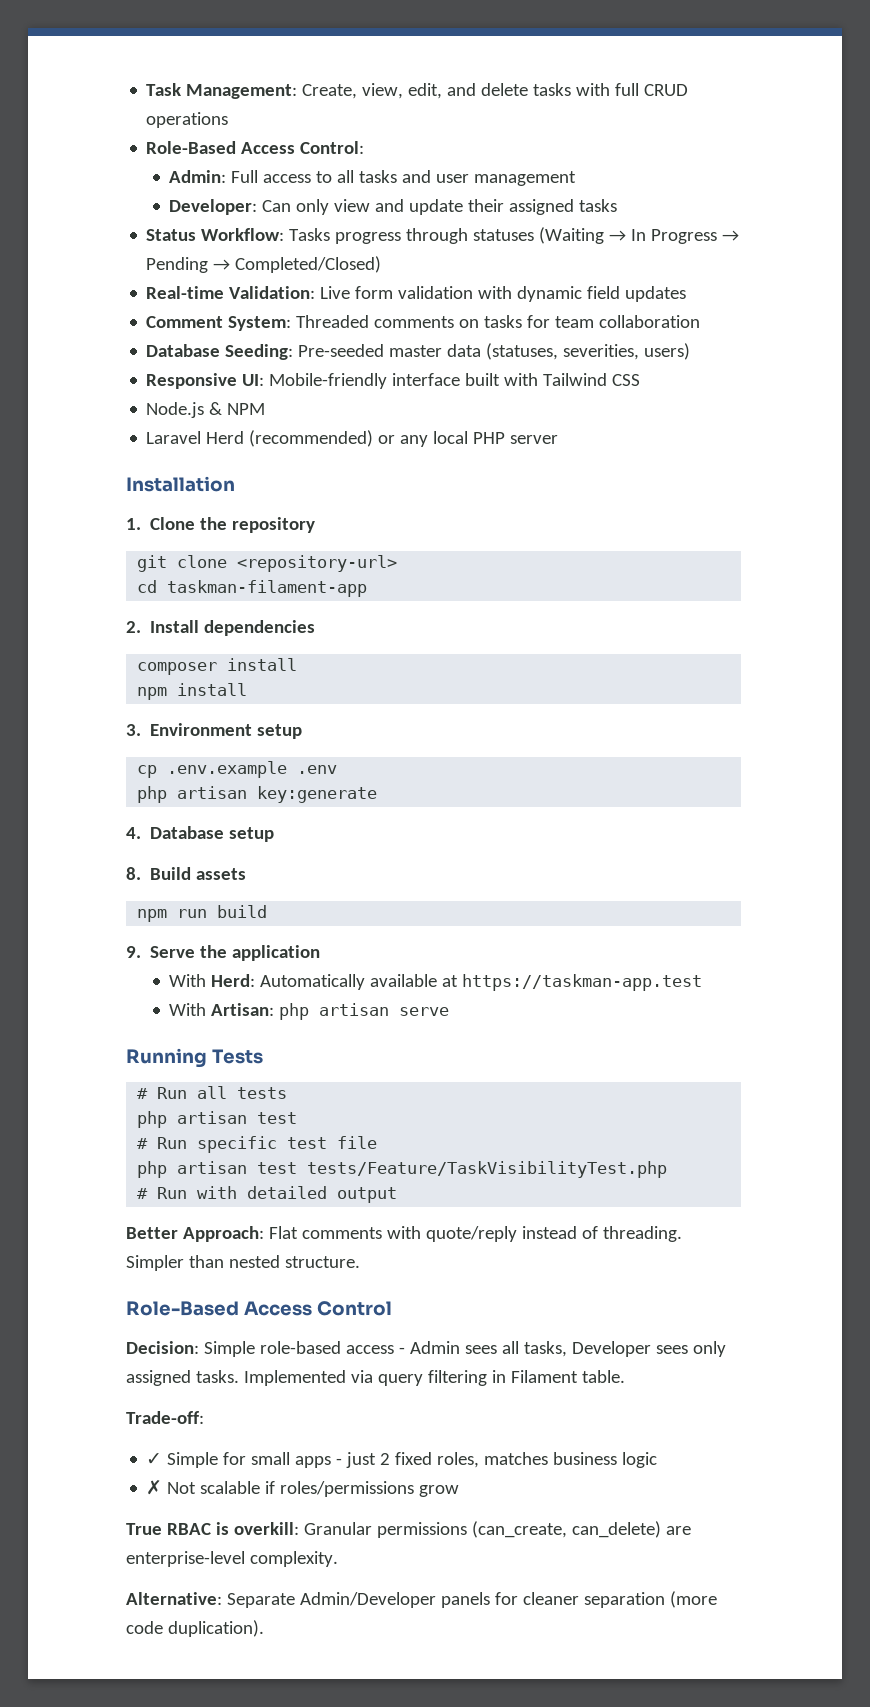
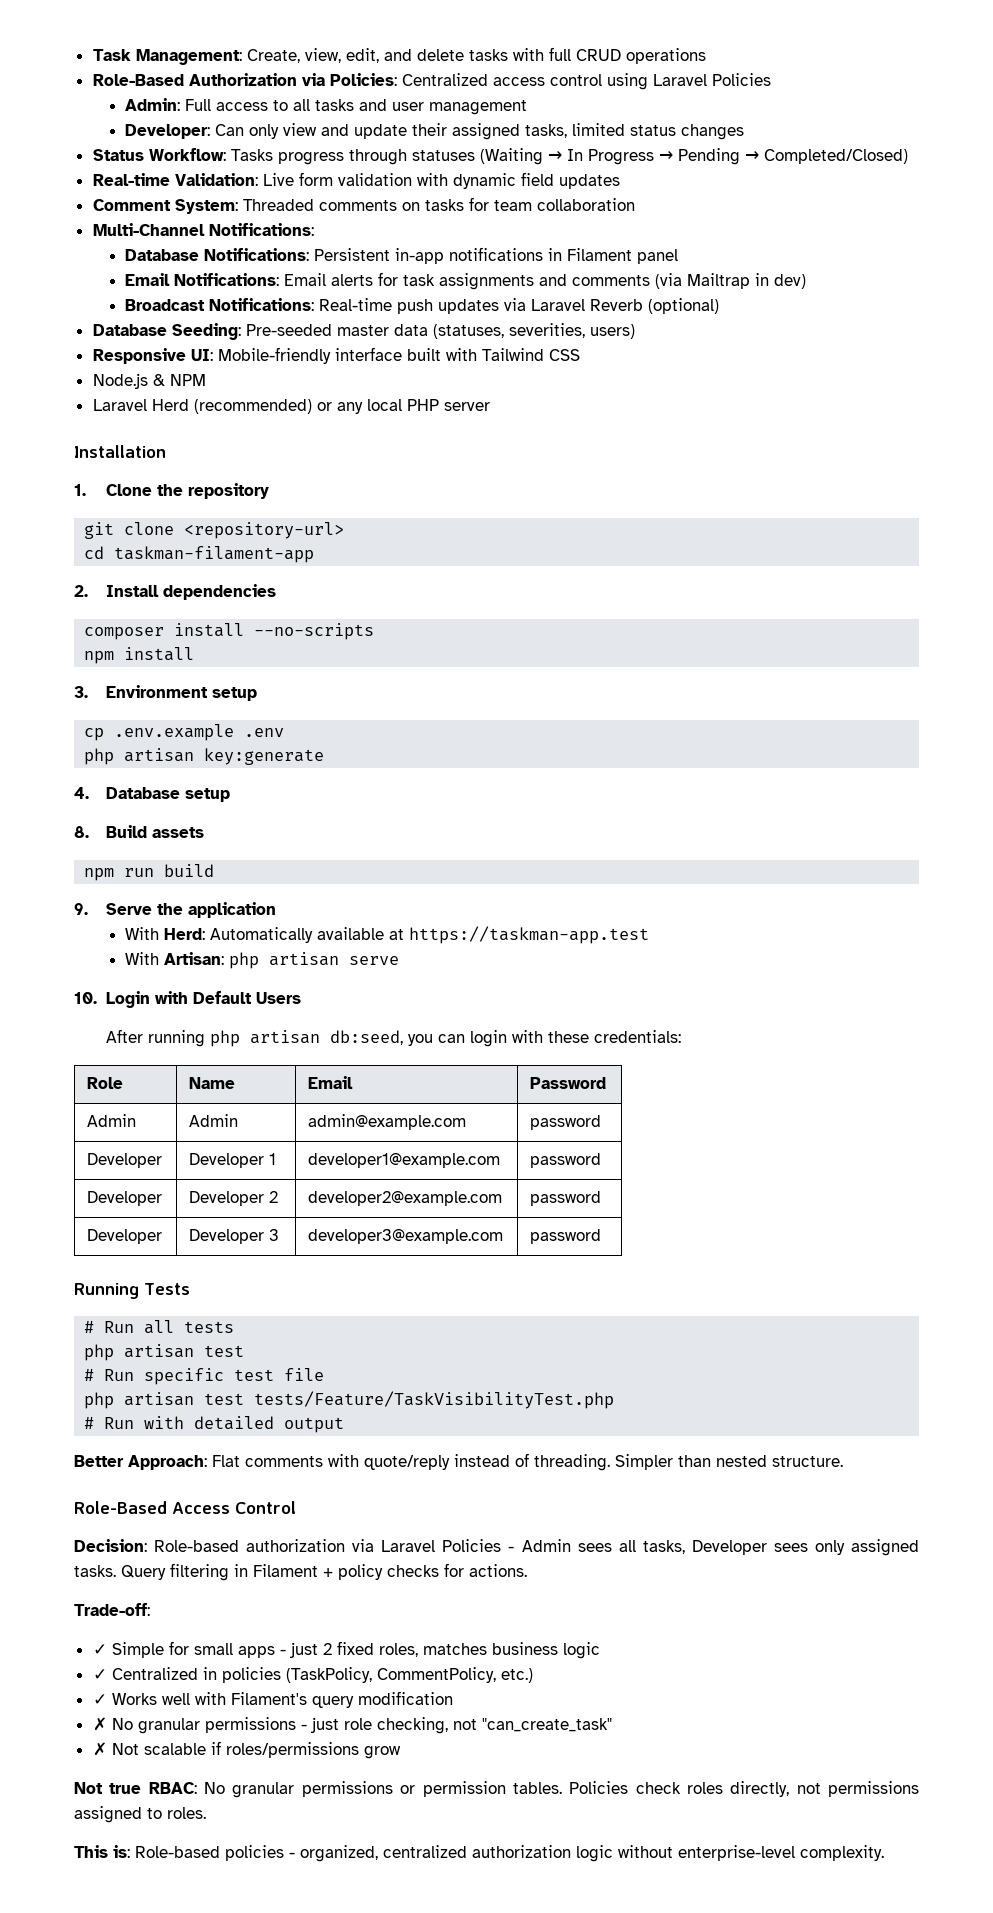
- Role-Based Access Control:
+ Role-Based Authorization via Policies: Centralized access control using Laravel Policies
- Developer: Can only view and update their assigned tasks
+ Developer: Can only view and update their assigned tasks, limited status changes
+ Multi-Channel Notifications:
+ Database Notifications: Persistent in-app notifications in Filament panel
+ Email Notifications: Email alerts for task assignments and comments (via Mailtrap in dev)
+ Broadcast Notifications: Real-time push updates via Laravel Reverb (optional)
- composer install
+ composer install --no-scripts
+ 10. Login with Default Users
+ After running php artisan db:seed, you can login with these credentials:
+ Role | Name | Email | Password
+ Admin | Admin | admin@example.com | password
+ Developer | Developer 1 | developer1@example.com | password
+ Developer | Developer 2 | developer2@example.com | password
+ Developer | Developer 3 | developer3@example.com | password
- Decision: Simple role-based access - Admin sees all tasks, Developer sees only assigned tasks.
+ Decision: Role-based authorization via Laravel Policies - Admin sees all tasks, Developer sees only assigned tasks.
- Implemented via query filtering in Filament table.
+ Query filtering in Filament + policy checks for actions.
+ ✓ Centralized in policies (TaskPolicy, CommentPolicy, etc.)
+ ✓ Works well with Filament's query modification
+ ✗ No granular permissions - just role checking, not "can_create_task"
- True RBAC is overkill: Granular permissions (can_create, can_delete) are enterprise-level complexity.
- Alternative: Separate Admin/Developer panels for cleaner separation (more code duplication).
+ Not true RBAC: No granular permissions or permission tables. Policies check roles directly, not permissions assigned to roles.
+ This is: Role-based policies - organized, centralized authorization logic without enterprise-level complexity.

